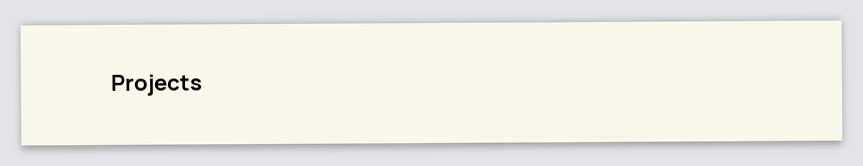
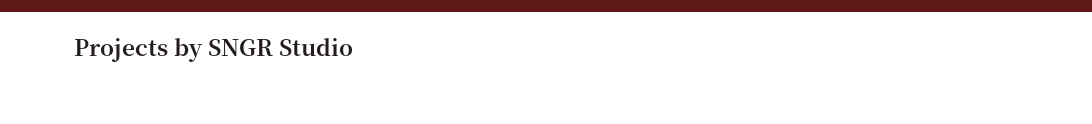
- Projects
+ Projects by SNGR Studio

